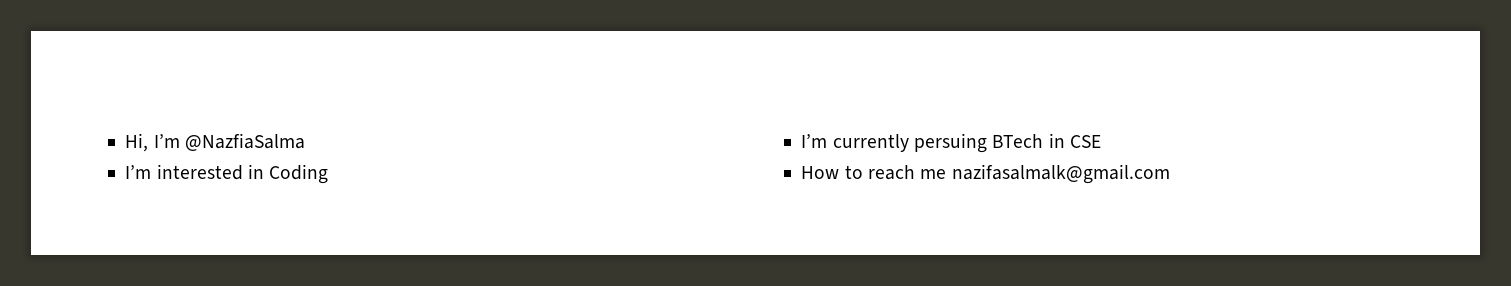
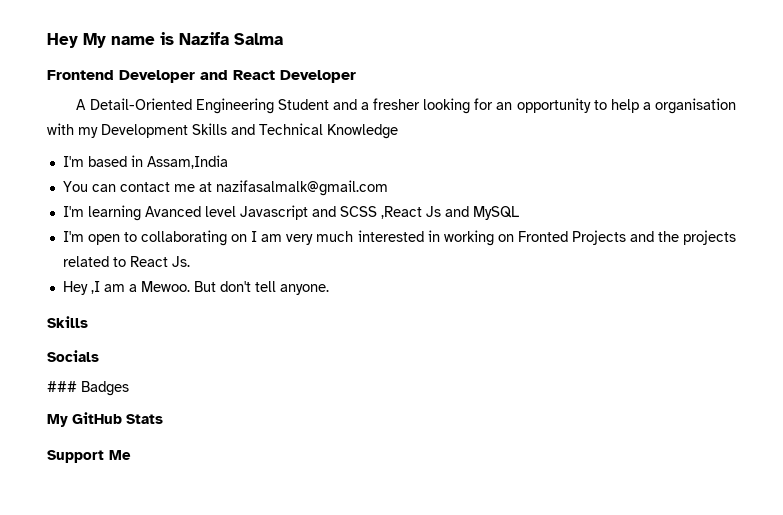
- Hi, I’m @NazfiaSalma
- I’m interested in Coding
- I’m currently persuing BTech in CSE
- How to reach me nazifasalmalk@gmail.com
+ Hey My name is Nazifa Salma
+ Frontend Developer and React Developer
+ A Detail-Oriented Engineering Student and a fresher looking for an opportunity to help a organisation with my Development Skills and Technical Knowledge
+ I'm based in Assam,India
+ You can contact me at nazifasalmalk@gmail.com
+ I'm learning Avanced level Javascript and SCSS ,React Js and MySQL
+ I'm open to collaborating on I am very much interested in working on Fronted Projects and the projects related to React Js.
+ Hey ,I am a Mewoo. But don't tell anyone.
+ Skills
+ Socials
+ ### Badges
+ My GitHub Stats
+ Support Me

